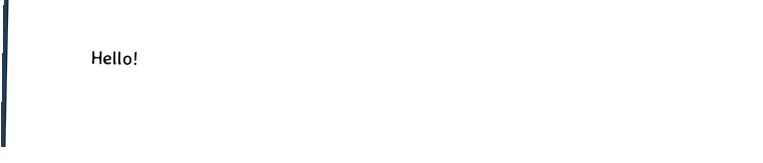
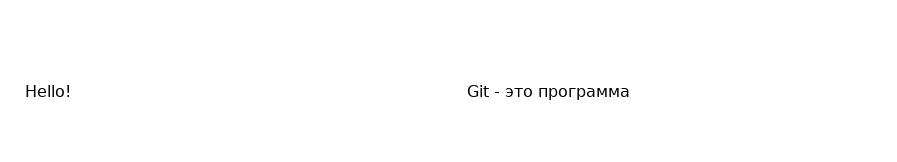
+ Git - это программа

